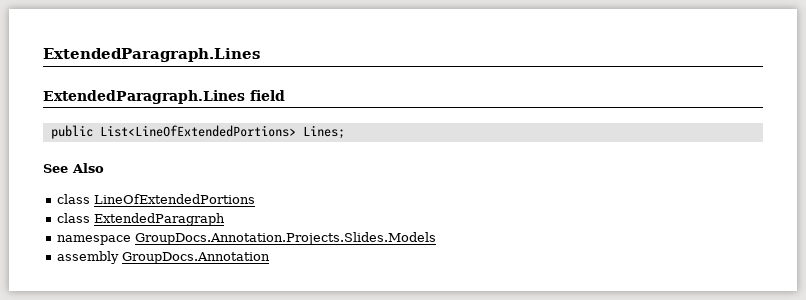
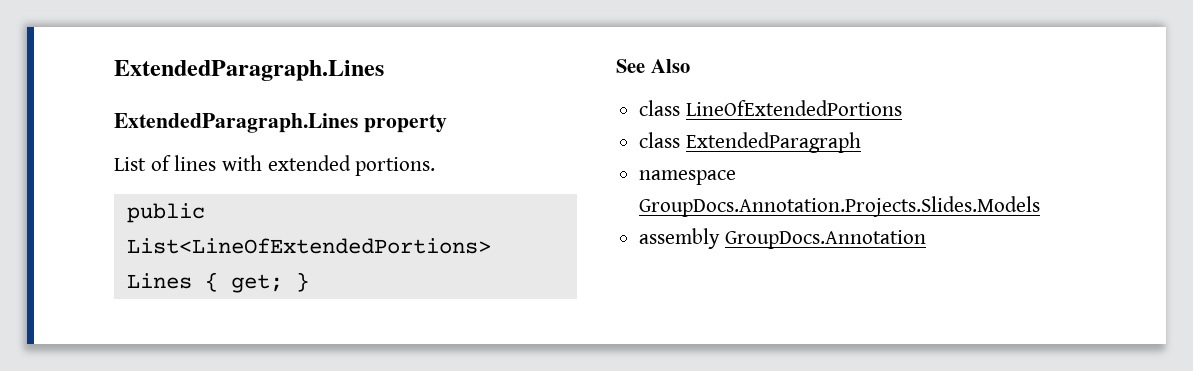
- ExtendedParagraph.Lines field
- public List<LineOfExtendedPortions> Lines;
+ ExtendedParagraph.Lines property
+ List of lines with extended portions.
+ public List<LineOfExtendedPortions> Lines { get; }

